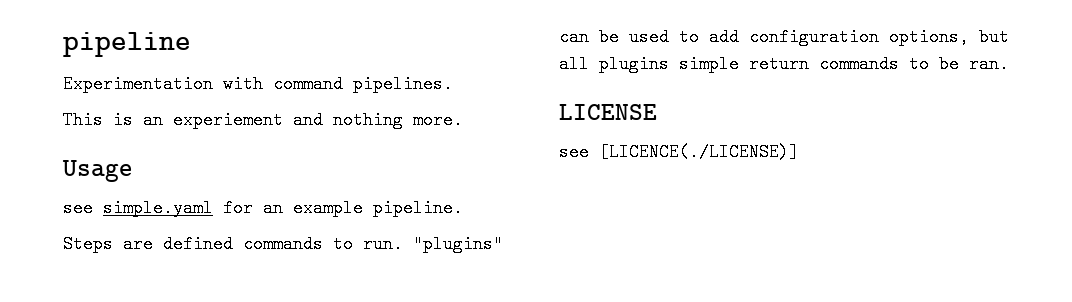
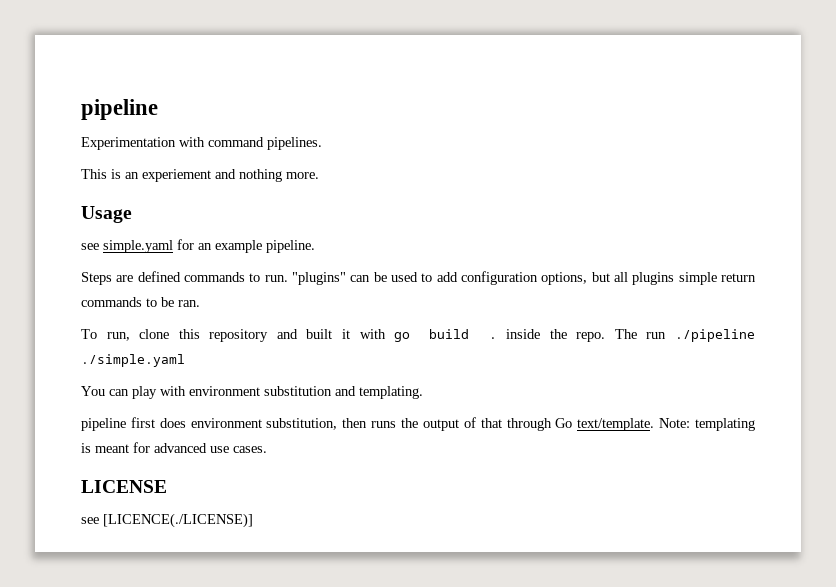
+ To run, clone this repository and built it with go build . inside the repo. The run ./pipeline ./simple.yaml
+ You can play with environment substitution and templating.
+ pipeline first does environment substitution, then runs the output of that through Go text/template. Note: templating is meant for advanced use cases.

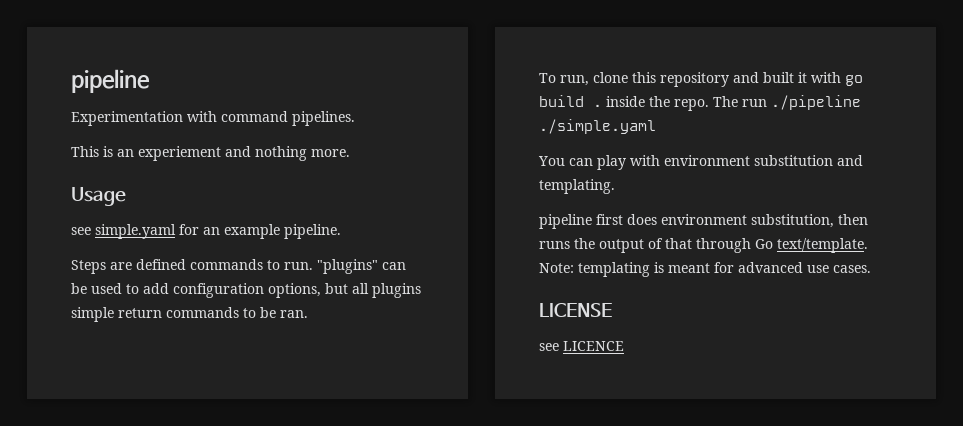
- see [LICENCE(./LICENSE)]
+ see LICENCE

